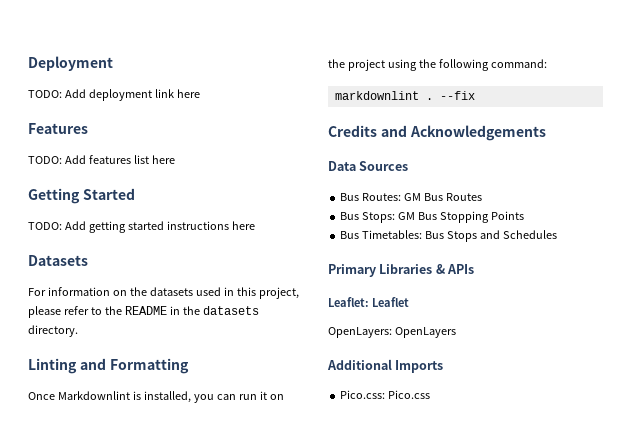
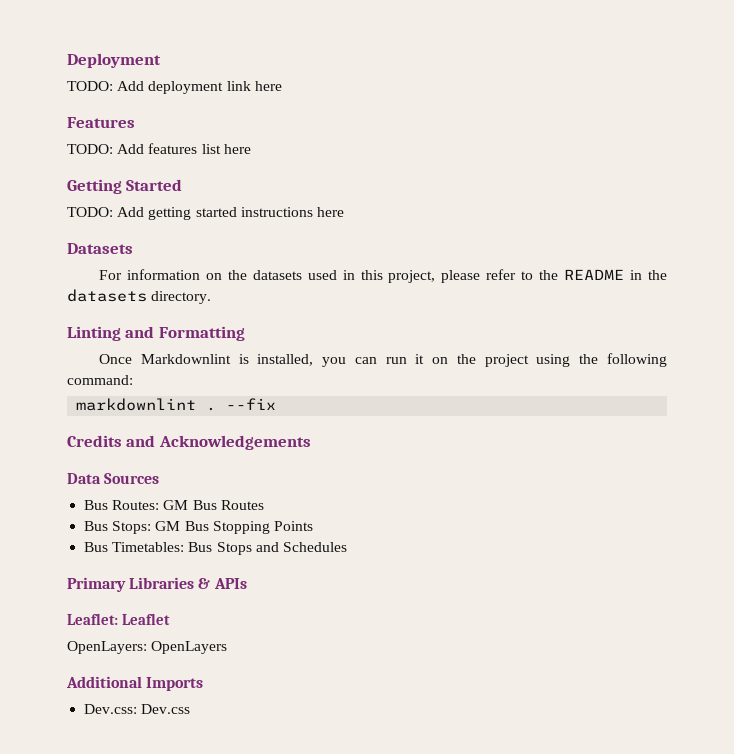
- Pico.css: Pico.css
+ Dev.css: Dev.css

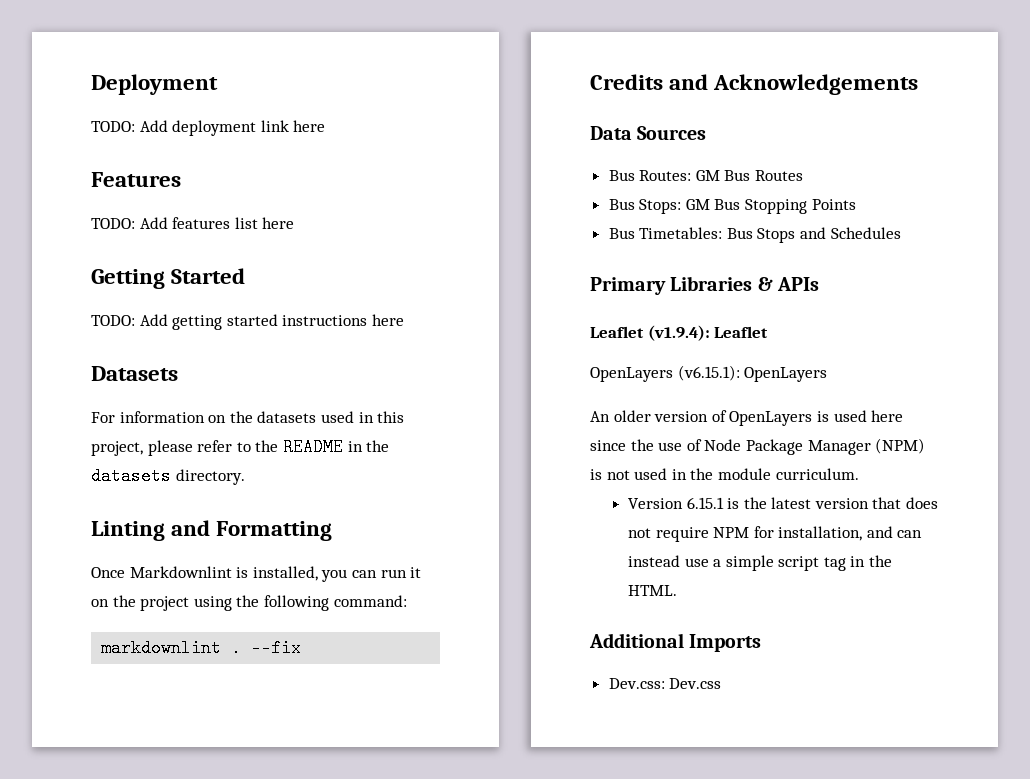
- Leaflet: Leaflet
+ Leaflet (v1.9.4): Leaflet
- OpenLayers: OpenLayers
+ OpenLayers (v6.15.1): OpenLayers
+ An older version of OpenLayers is used here since the use of Node Package Manager (NPM) is not used in the module curriculum.
+ Version 6.15.1 is the latest version that does not require NPM for installation, and can instead use a simple script tag in the HTML.

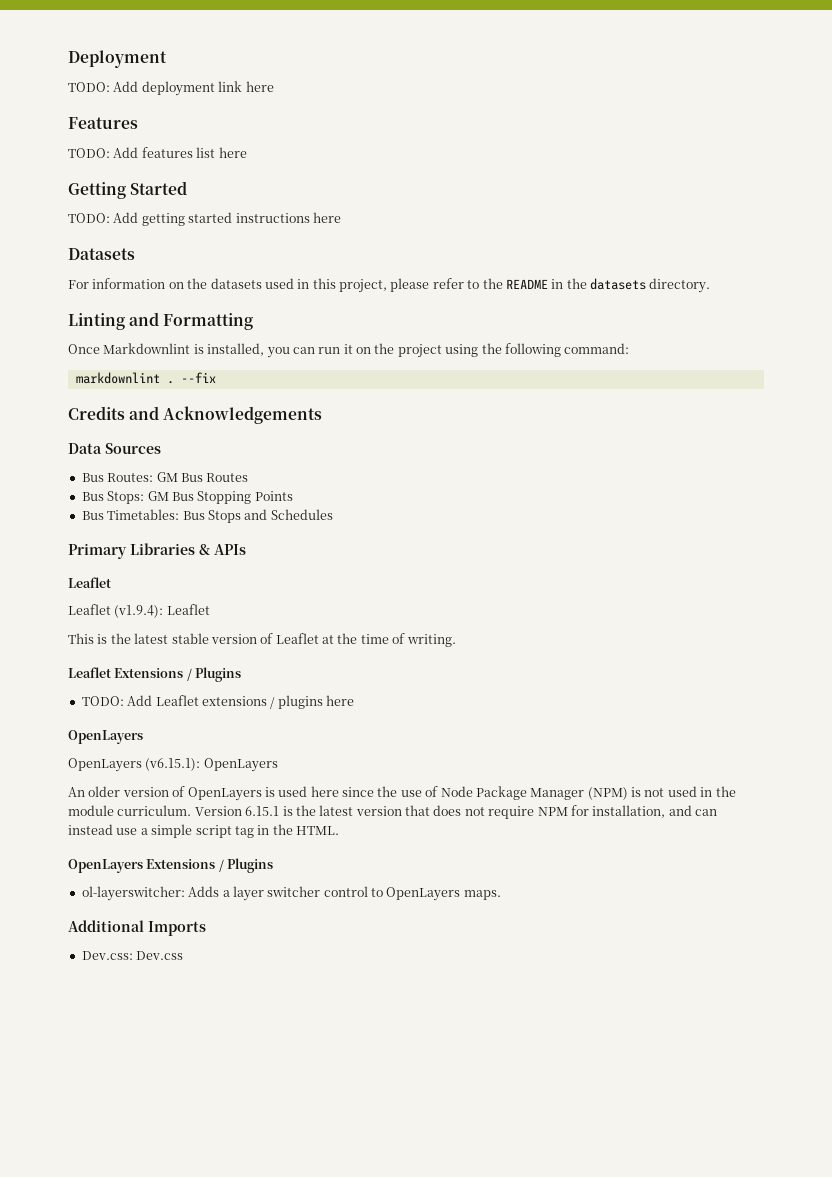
  Primary Libraries & APIs
+ Leaflet
+ This is the latest stable version of Leaflet at the time of writing.
+ Leaflet Extensions / Plugins
+ TODO: Add Leaflet extensions / plugins here
+ OpenLayers
- An older version of OpenLayers is used here since the use of Node Package Manager (NPM) is not used in the module curriculum.
- Version 6.15.1 is the latest version that does not require NPM for installation, and can instead use a simple script tag in the HTML.
+ An older version of OpenLayers is used here since the use of Node Package Manager (NPM) is not used in the module curriculum. Version 6.15.1 is the latest version that does not require NPM for installation, and can instead use a simple script tag in the HTML.
+ OpenLayers Extensions / Plugins
+ ol-layerswitcher: Adds a layer switcher control to OpenLayers maps.

